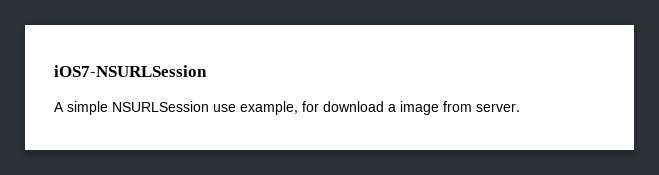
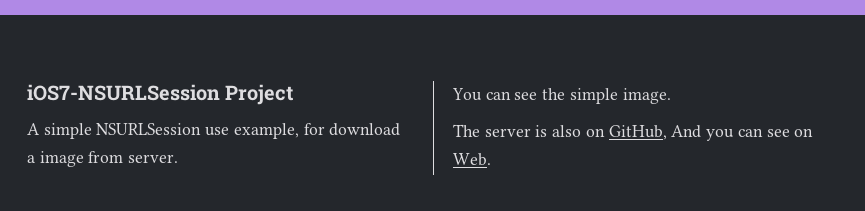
- iOS7-NSURLSession
+ iOS7-NSURLSession Project
+ You can see the simple image.
+ The server is also on GitHub, And you can see on Web.

